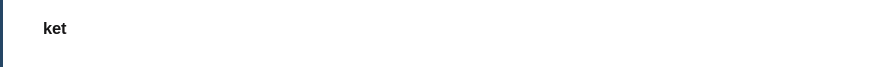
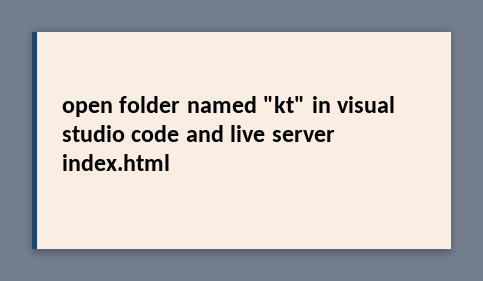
- ket
+ open folder named "kt" in visual studio code and live server index.html

